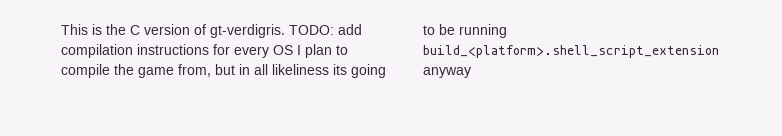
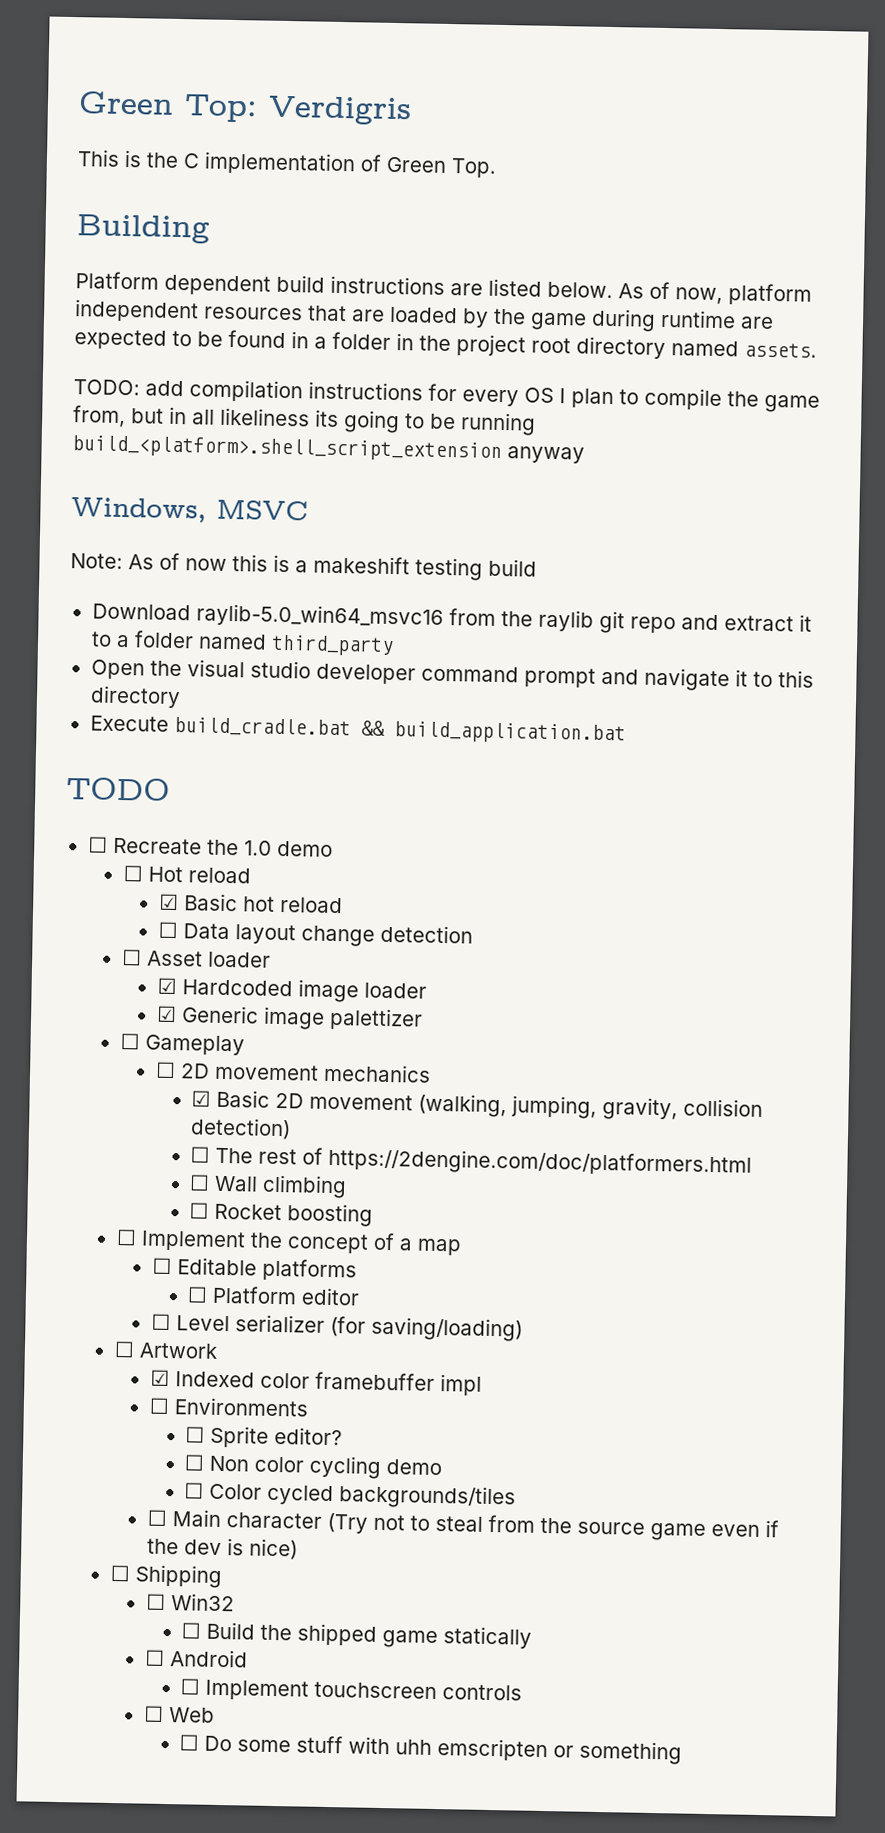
+ Green Top: Verdigris
- This is the C version of gt-verdigris. TODO: add compilation instructions for every OS I plan to compile the game from, but in all likeliness its going to be running build_<platform>.shell_script_extension anyway
+ This is the C implementation of Green Top.
+ Building
+ Platform dependent build instructions are listed below. As of now, platform independent resources that are loaded by the game during runtime are expected to be found in a folder in the project root directory named assets.
+ TODO: add compilation instructions for every OS I plan to compile the game from, but in all likeliness its going to be running build_<platform>.shell_script_extension anyway
+ Windows, MSVC
+ Note: As of now this is a makeshift testing build
+ Download raylib-5.0_win64_msvc16 from the raylib git repo and extract it to a folder named third_party
+ Open the visual studio developer command prompt and navigate it to this directory
+ Execute build_cradle.bat && build_application.bat
+ TODO
+ ☐ Recreate the 1.0 demo
+ ☐ Hot reload
+ ☑ Basic hot reload
+ ☐ Data layout change detection
+ ☐ Asset loader
+ ☑ Hardcoded image loader
+ ☑ Generic image palettizer
+ ☐ Gameplay
+ ☐ 2D movement mechanics
+ ☑ Basic 2D movement (walking, jumping, gravity, collision detection)
+ ☐ The rest of https://2dengine.com/doc/platformers.html
+ ☐ Wall climbing
+ ☐ Rocket boosting
+ ☐ Implement the concept of a map
+ ☐ Editable platforms
+ ☐ Platform editor
+ ☐ Level serializer (for saving/loading)
+ ☐ Artwork
+ ☑ Indexed color framebuffer impl
+ ☐ Environments
+ ☐ Sprite editor?
+ ☐ Non color cycling demo
+ ☐ Color cycled backgrounds/tiles
+ ☐ Main character (Try not to steal from the source game even if the dev is nice)
+ ☐ Shipping
+ ☐ Win32
+ ☐ Build the shipped game statically
+ ☐ Android
+ ☐ Implement touchscreen controls
+ ☐ Web
+ ☐ Do some stuff with uhh emscripten or something

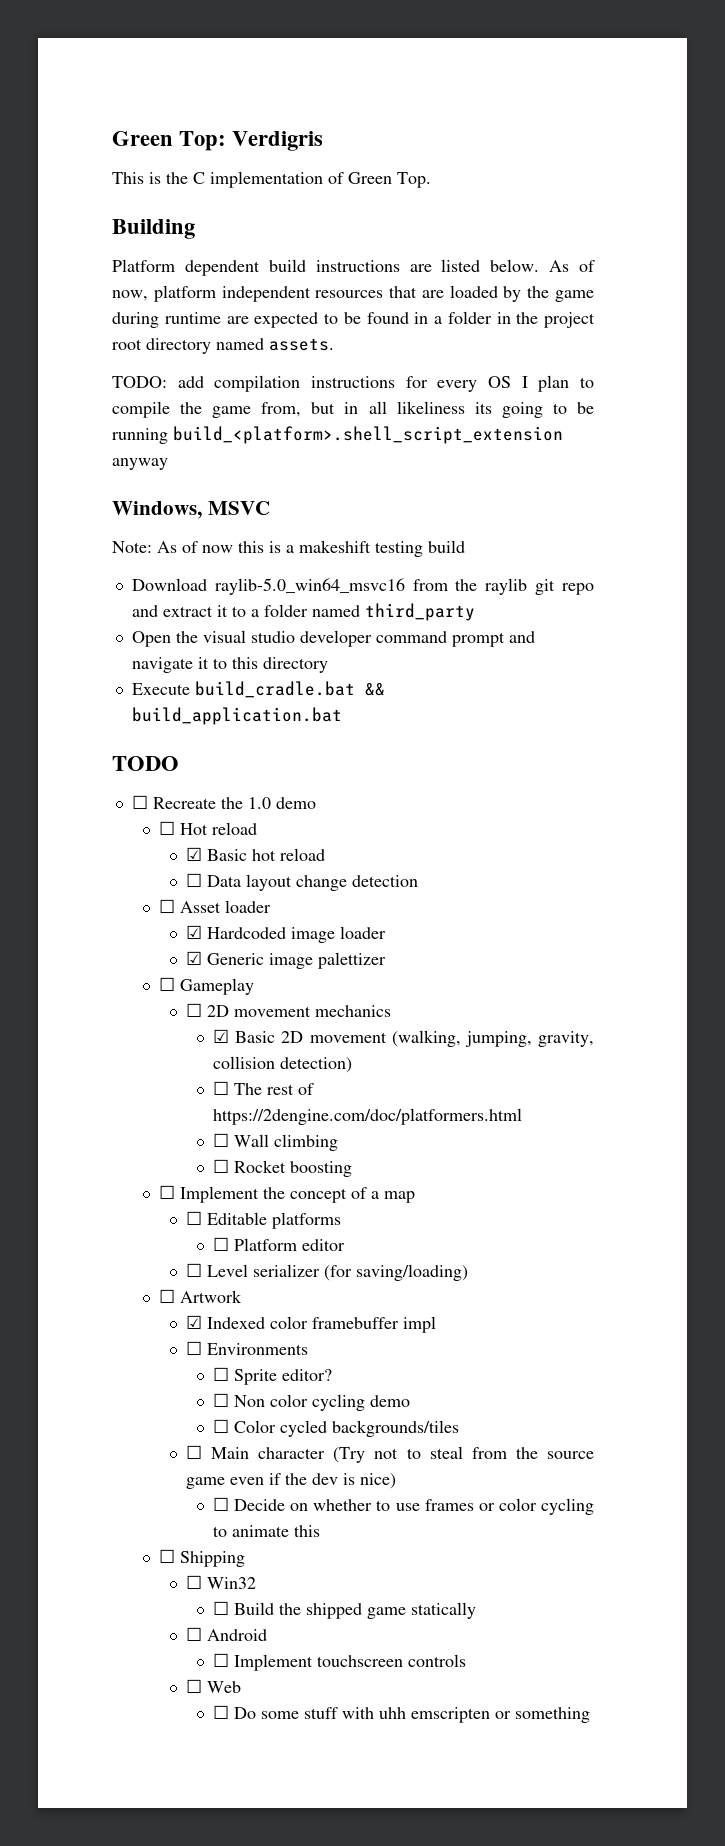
+ ☐ Decide on whether to use frames or color cycling to animate this

